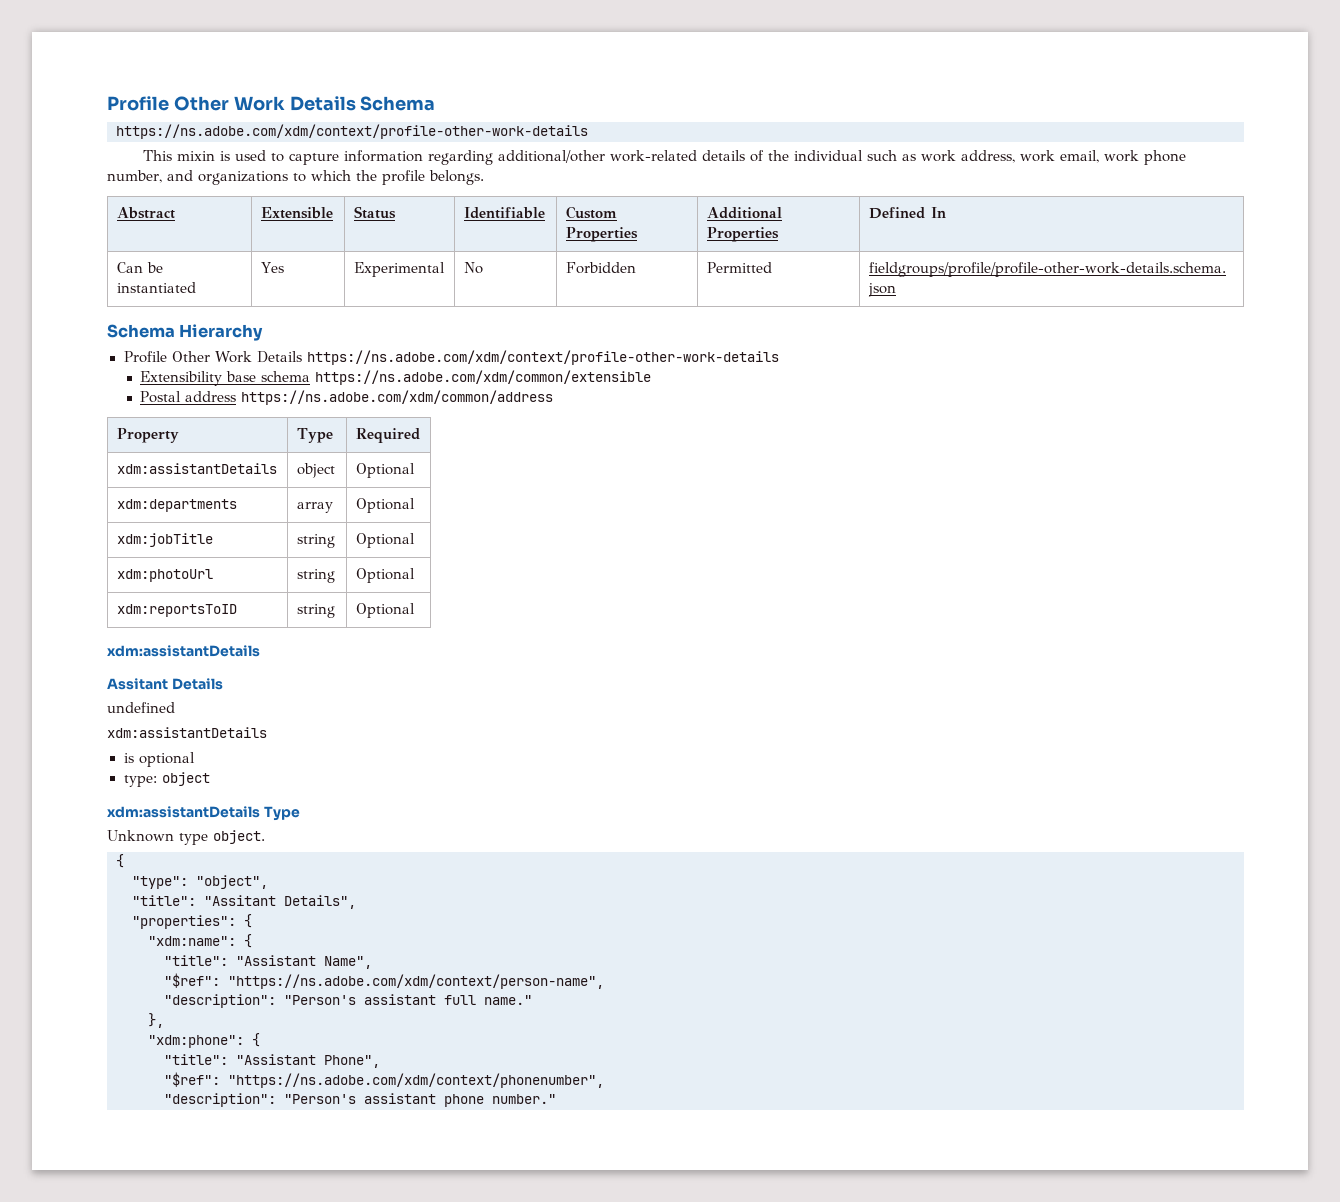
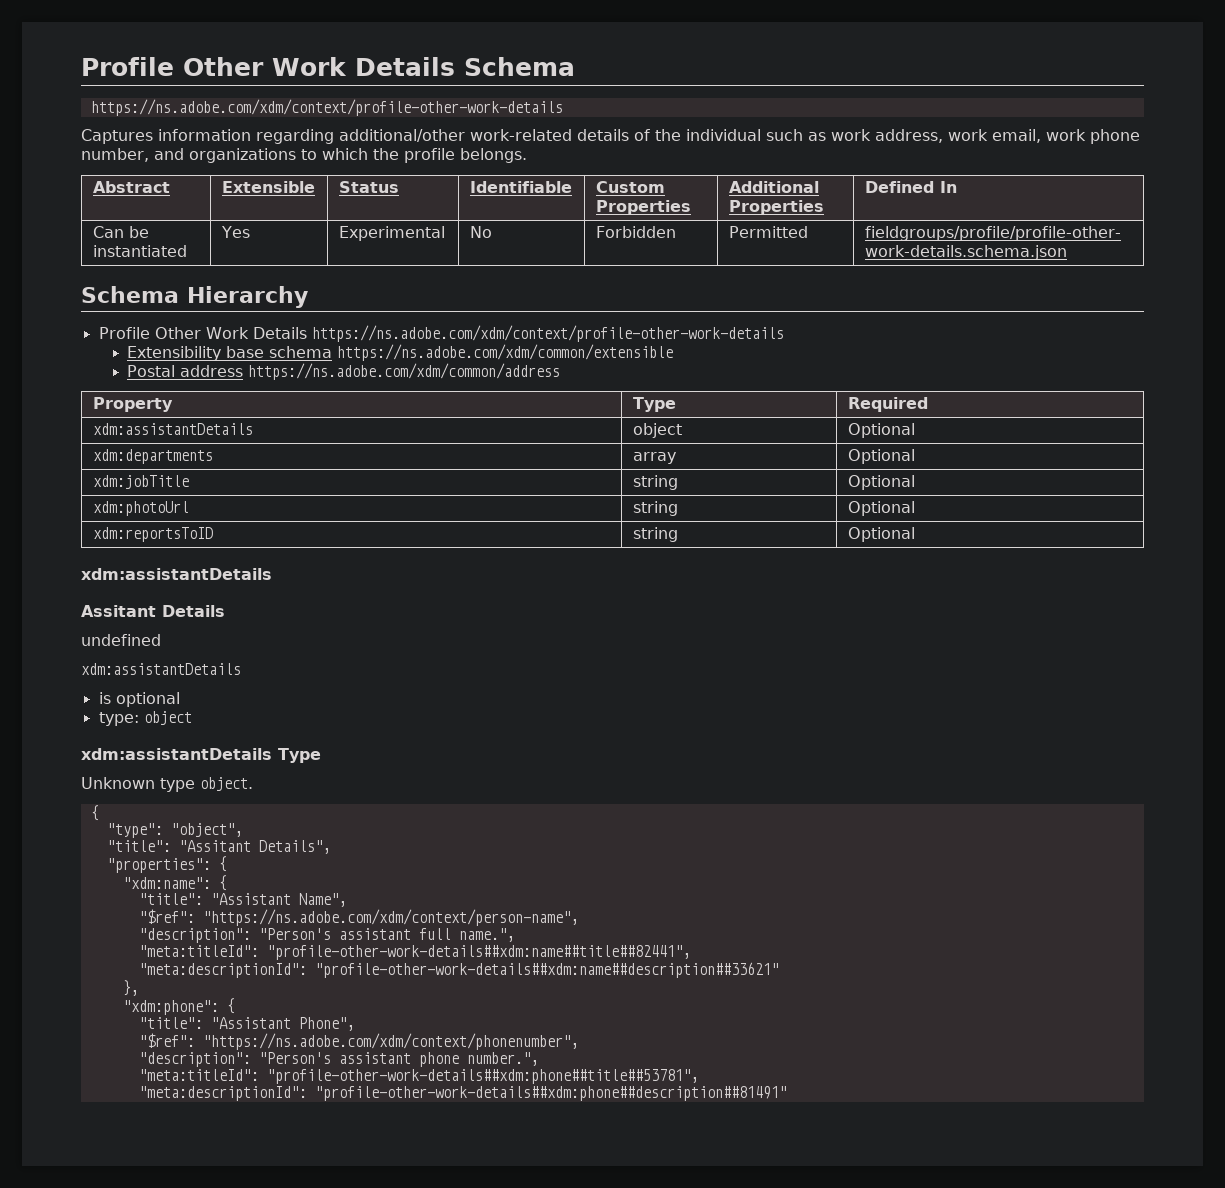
- This mixin is used to capture information regarding additional/other work-related details of the individual such as work address, work email, work phone number, and organizations to which the profile belongs.
+ Captures information regarding additional/other work-related details of the individual such as work address, work email, work phone number, and organizations to which the profile belongs.
- "description": "Person's assistant full name."
+ "description": "Person's assistant full name.",
+ "meta:titleId": "profile-other-work-details##xdm:name##title##82441",
+ "meta:descriptionId": "profile-other-work-details##xdm:name##description##33621"
- "description": "Person's assistant phone number."
+ "description": "Person's assistant phone number.",
+ "meta:titleId": "profile-other-work-details##xdm:phone##title##53781",
+ "meta:descriptionId": "profile-other-work-details##xdm:phone##description##81491"

